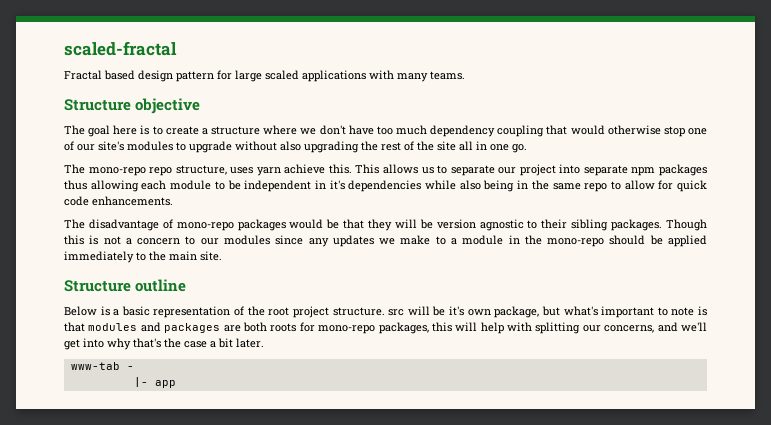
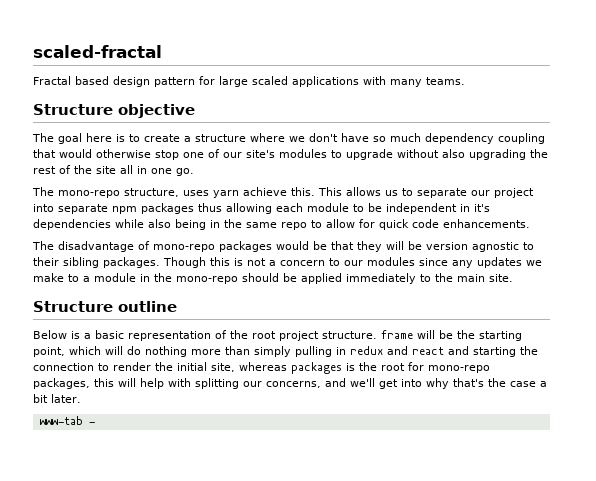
- The goal here is to create a structure where we don't have too much dependency coupling that would otherwise stop one of our site's modules to upgrade without also upgrading the rest of the site all in one go.
+ The goal here is to create a structure where we don't have so much dependency coupling that would otherwise stop one of our site's modules to upgrade without also upgrading the rest of the site all in one go.
- The mono-repo repo structure, uses yarn achieve this.
+ The mono-repo structure, uses yarn achieve this.
- Below is a basic representation of the root project structure. src will be it's own package, but what's important to note is that modules and packages are both roots for mono-repo packages, this will help with splitting our concerns, and we'll get into why that's the case a bit later.
+ Below is a basic representation of the root project structure. frame will be the starting point, which will do nothing more than simply pulling in redux and react and starting the connection to render the initial site, whereas packages is the root for mono-repo packages, this will help with splitting our concerns, and we'll get into why that's the case a bit later.
- |- app

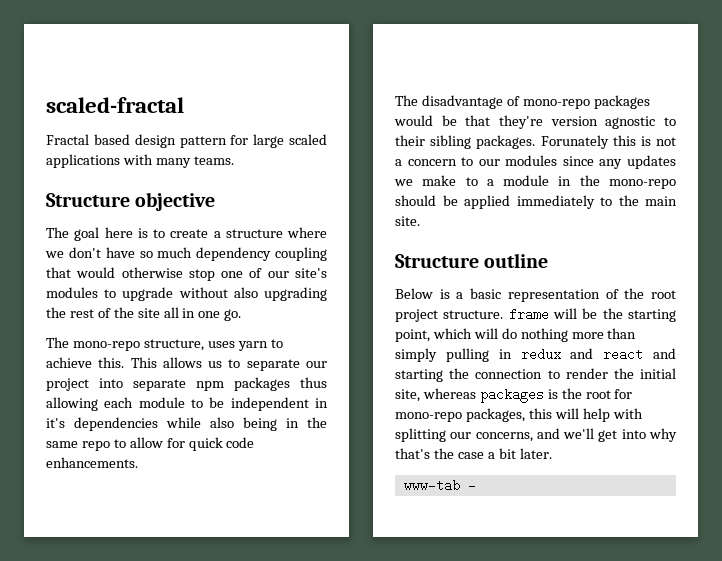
- The mono-repo structure, uses yarn achieve this.
+ The mono-repo structure, uses yarn to achieve this.
- The disadvantage of mono-repo packages would be that they will be version agnostic to their sibling packages.
+ The disadvantage of mono-repo packages would be that they're version agnostic to their sibling packages.
- Though this is not a concern to our modules since any updates we make to a module in the mono-repo should be applied immediately to the main site.
+ Forunately this is not a concern to our modules since any updates we make to a module in the mono-repo should be applied immediately to the main site.

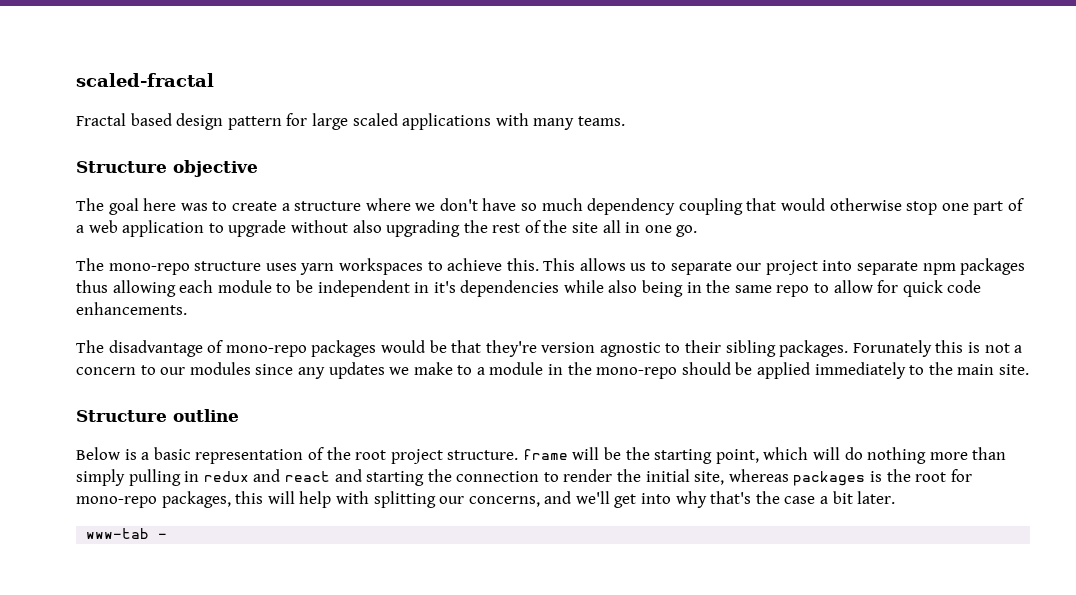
- The goal here is to create a structure where we don't have so much dependency coupling that would otherwise stop one of our site's modules to upgrade without also upgrading the rest of the site all in one go.
+ The goal here was to create a structure where we don't have so much dependency coupling that would otherwise stop one part of a web application to upgrade without also upgrading the rest of the site all in one go.
- The mono-repo structure, uses yarn to achieve this.
+ The mono-repo structure uses yarn workspaces to achieve this.

